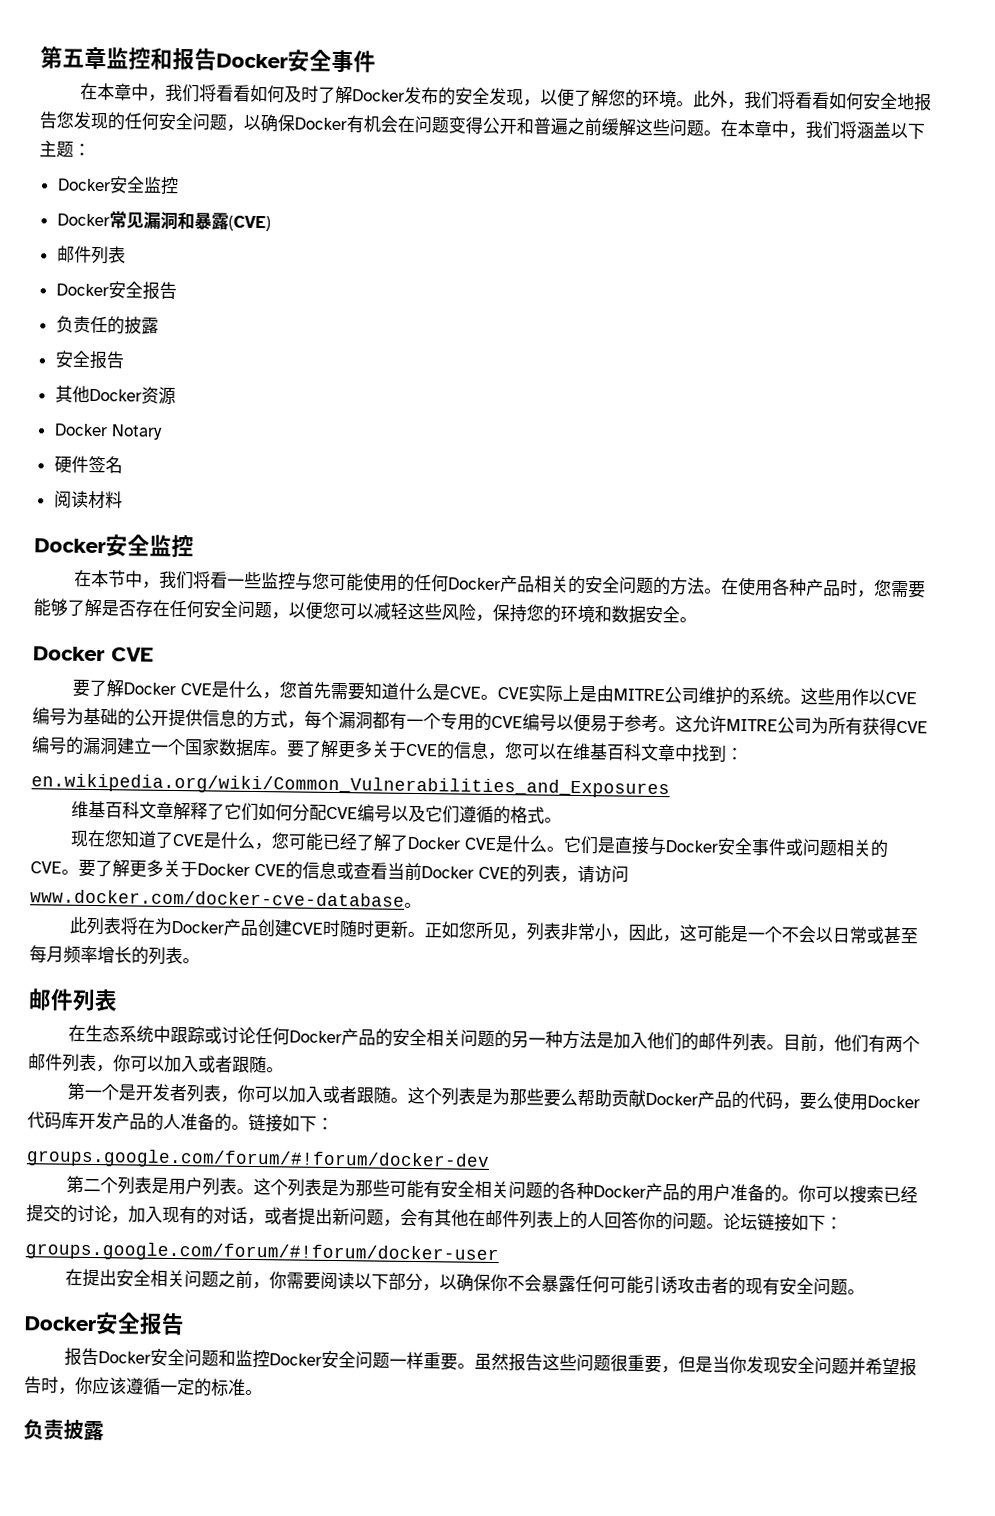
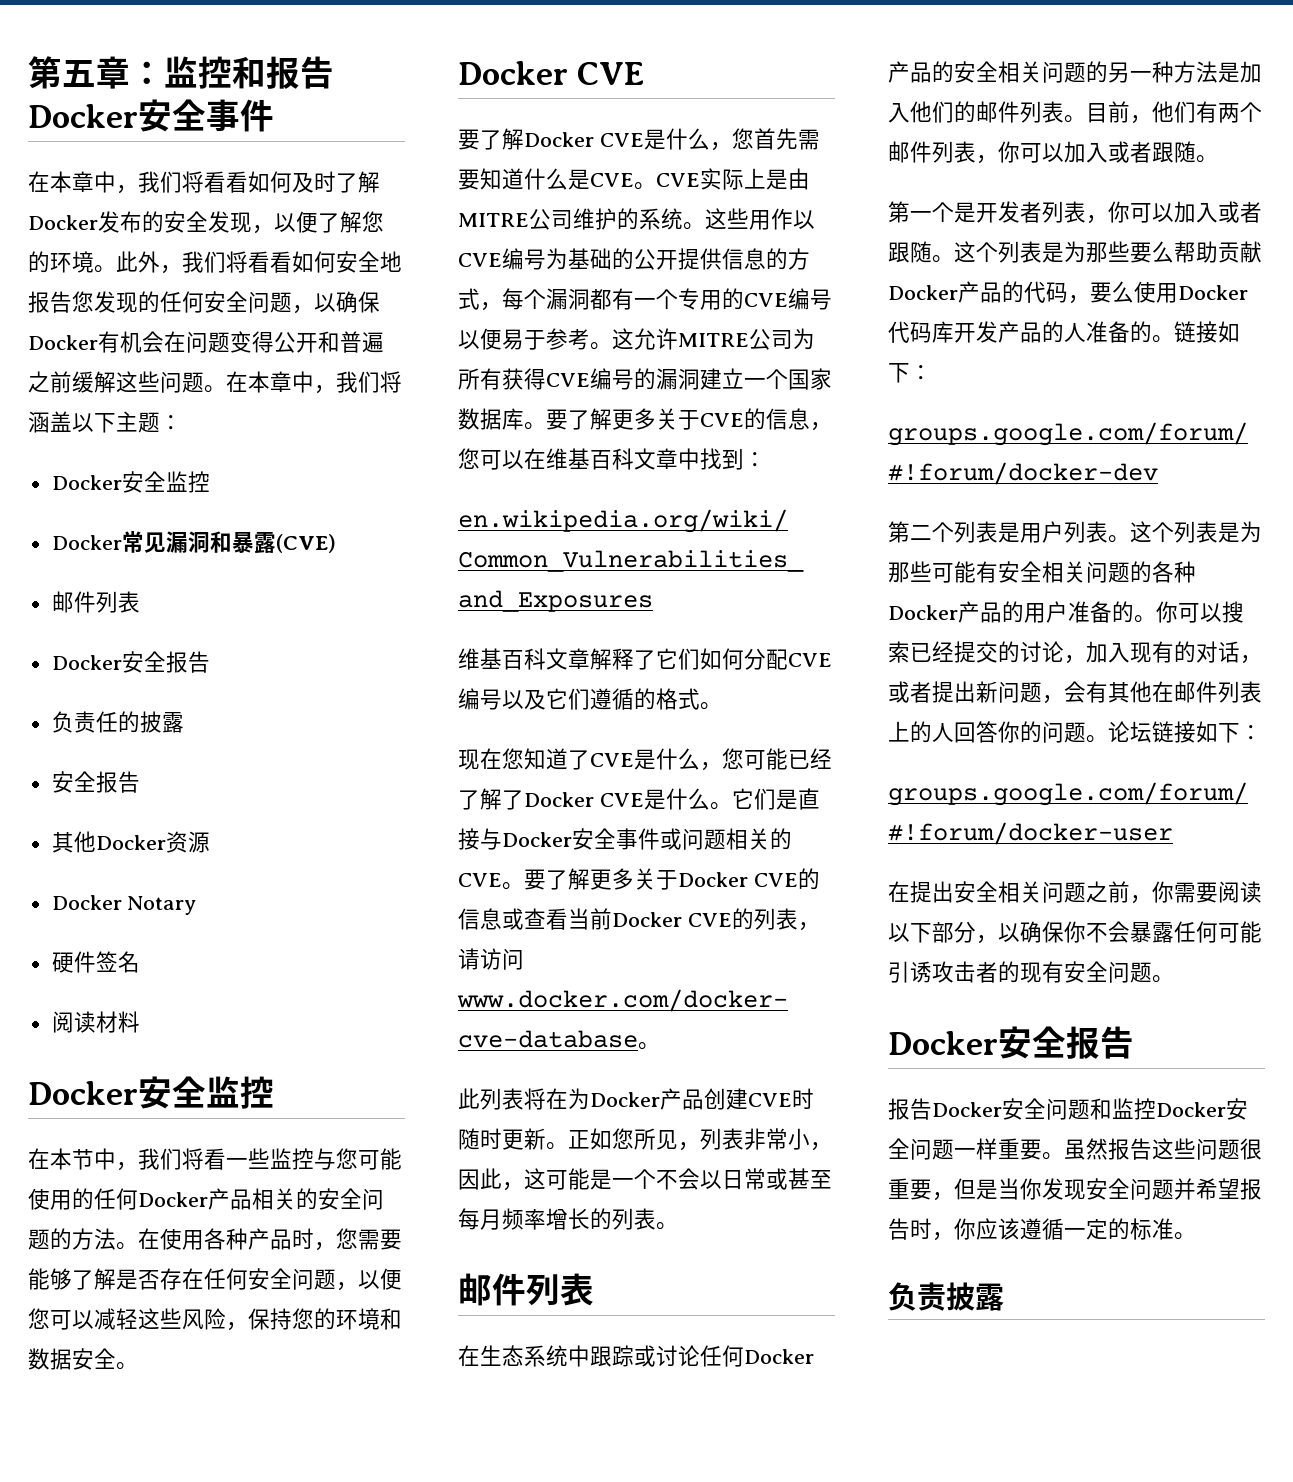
- 第五章监控和报告Docker安全事件
+ 第五章：监控和报告Docker安全事件

